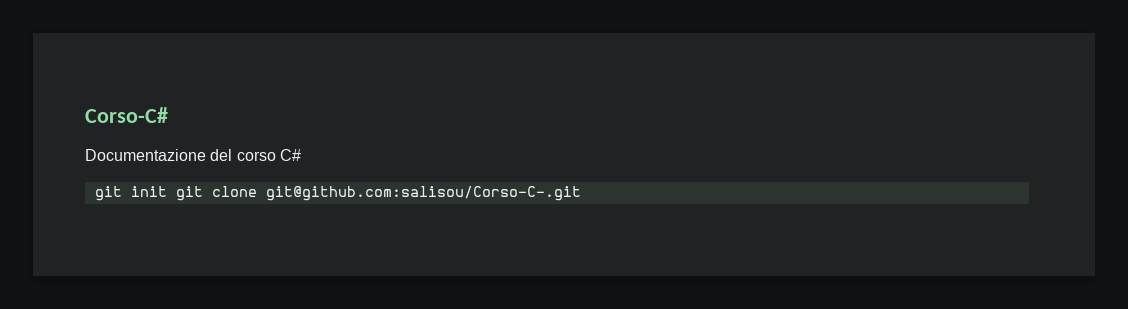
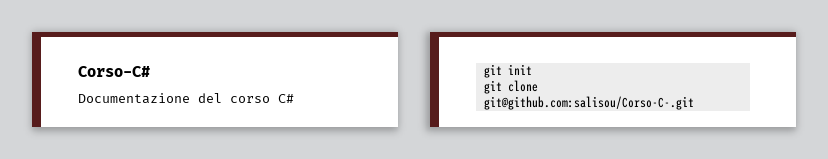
- git init git clone git@github.com:salisou/Corso-C-.git
+ git init
+ git clone git@github.com:salisou/Corso-C-.git

